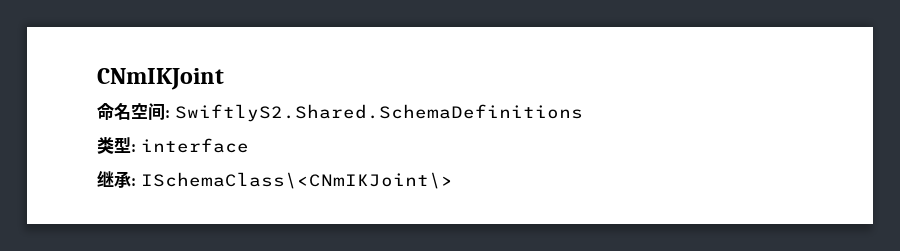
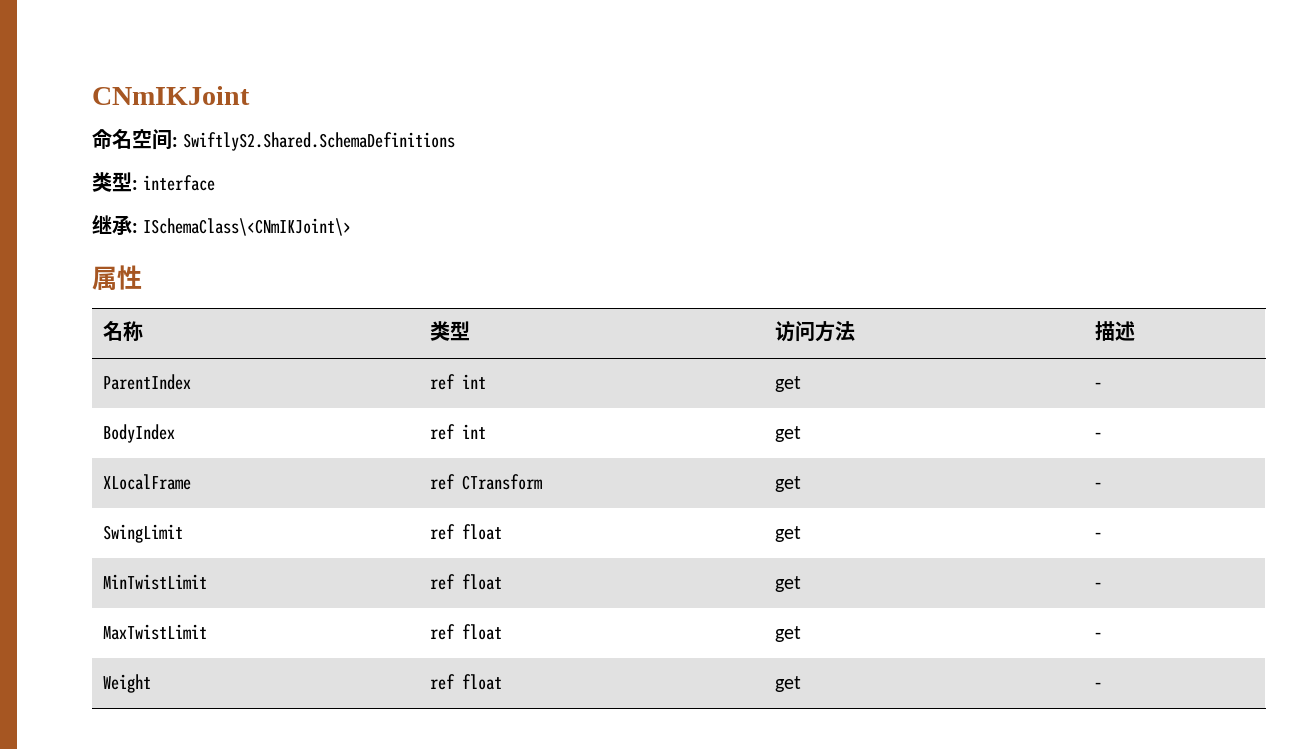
+ 属性
+ 名称 | 类型 | 访问方法 | 描述
+ ParentIndex | ref int | get | -
+ BodyIndex | ref int | get | -
+ XLocalFrame | ref CTransform | get | -
+ SwingLimit | ref float | get | -
+ MinTwistLimit | ref float | get | -
+ MaxTwistLimit | ref float | get | -
+ Weight | ref float | get | -

